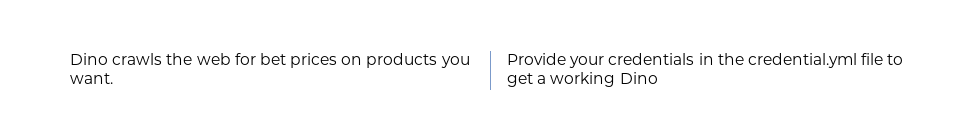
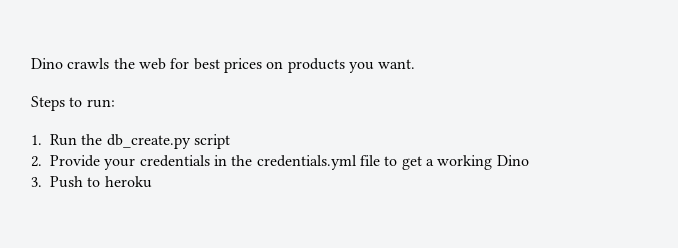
- Dino crawls the web for bet prices on products you want.
+ Dino crawls the web for best prices on products you want.
- Provide your credentials in the credential.yml file to get a working Dino
+ Steps to run:
+ 1. Run the db_create.py script
+ 2. Provide your credentials in the credentials.yml file to get a working Dino
+ 3. Push to heroku

